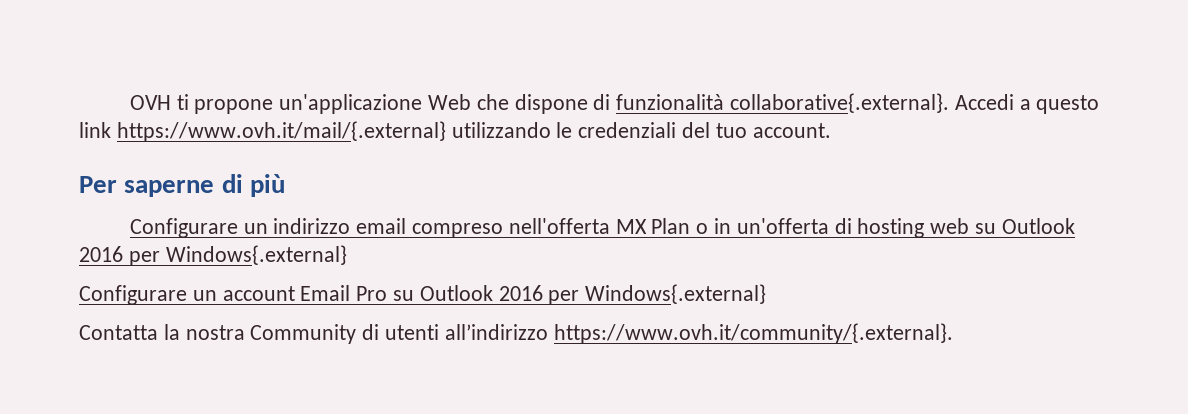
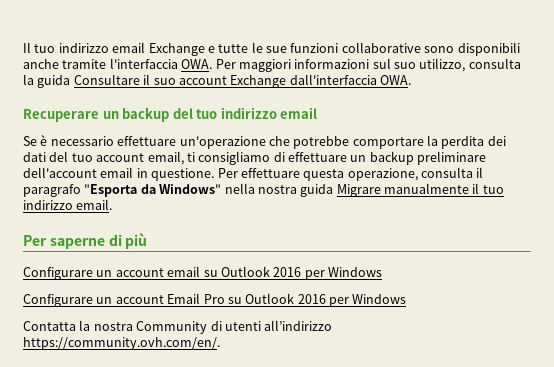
- OVH ti propone un'applicazione Web che dispone di funzionalità collaborative{.external}. Accedi a questo link https://www.ovh.it/mail/{.external} utilizzando le credenziali del tuo account.
+ Il tuo indirizzo email Exchange e tutte le sue funzioni collaborative sono disponibili anche tramite l'interfaccia OWA. Per maggiori informazioni sul suo utilizzo, consulta la guida Consultare il suo account Exchange dall'interfaccia OWA.
+ Recuperare un backup del tuo indirizzo email
+ Se è necessario effettuare un'operazione che potrebbe comportare la perdita dei dati del tuo account email, ti consigliamo di effettuare un backup preliminare dell'account email in questione. Per effettuare questa operazione, consulta il paragrafo "Esporta da Windows" nella nostra guida Migrare manualmente il tuo indirizzo email.
- Configurare un indirizzo email compreso nell'offerta MX Plan o in un'offerta di hosting web su Outlook 2016 per Windows{.external}
+ Configurare un account email su Outlook 2016 per Windows
- Configurare un account Email Pro su Outlook 2016 per Windows{.external}
+ Configurare un account Email Pro su Outlook 2016 per Windows
- Contatta la nostra Community di utenti all’indirizzo https://www.ovh.it/community/{.external}.
+ Contatta la nostra Community di utenti all’indirizzo https://community.ovh.com/en/.

